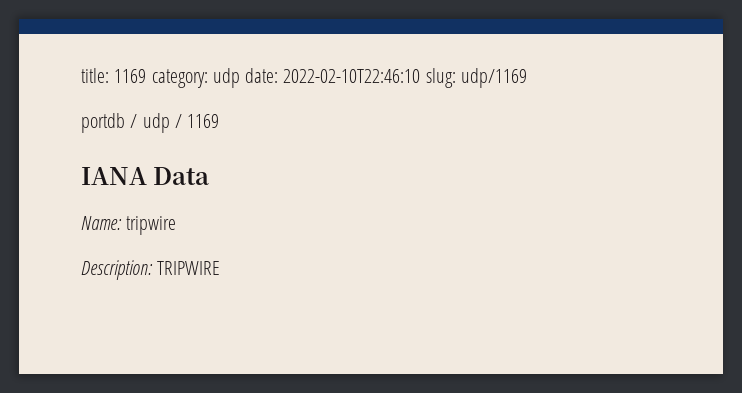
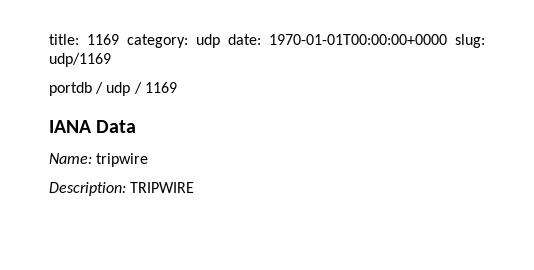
- title: 1169 category: udp date: 2022-02-10T22:46:10 slug: udp/1169
+ title: 1169 category: udp date: 1970-01-01T00:00:00+0000 slug: udp/1169

